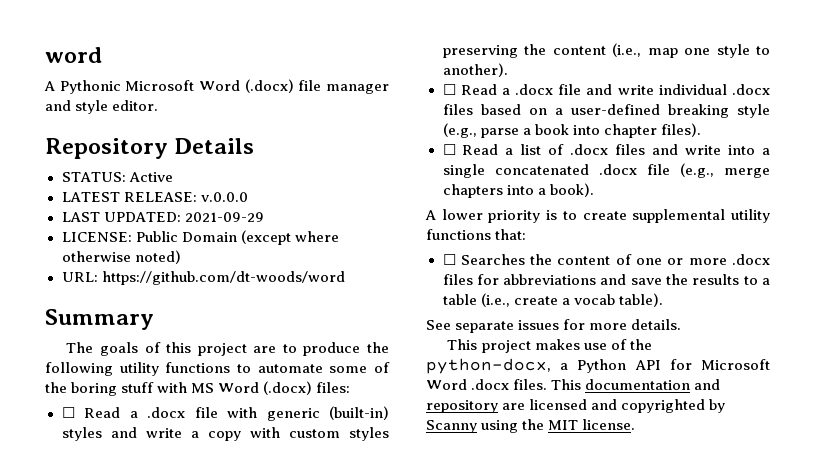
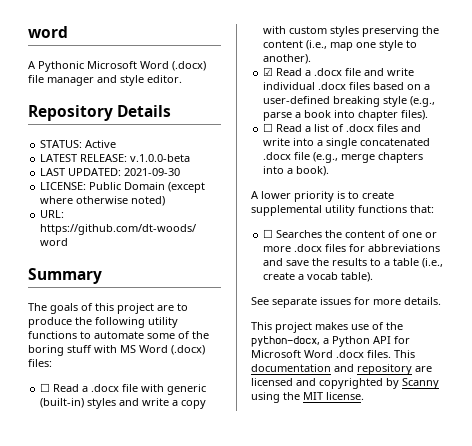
- LATEST RELEASE: v.0.0.0
+ LATEST RELEASE: v.1.0.0-beta
- LAST UPDATED: 2021-09-29
+ LAST UPDATED: 2021-09-30
- ☐ Read a .docx file and write individual .docx files based on a user-defined breaking style (e.g., parse a book into chapter files).
+ ☑ Read a .docx file and write individual .docx files based on a user-defined breaking style (e.g., parse a book into chapter files).

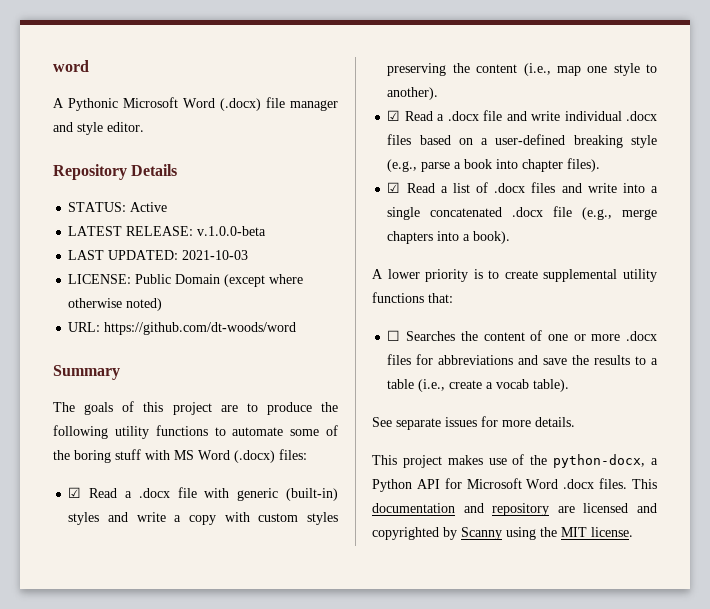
- LAST UPDATED: 2021-09-30
+ LAST UPDATED: 2021-10-03
- ☐ Read a .docx file with generic (built-in) styles and write a copy with custom styles preserving the content (i.e., map one style to another).
+ ☑ Read a .docx file with generic (built-in) styles and write a copy with custom styles preserving the content (i.e., map one style to another).
- ☐ Read a list of .docx files and write into a single concatenated .docx file (e.g., merge chapters into a book).
+ ☑ Read a list of .docx files and write into a single concatenated .docx file (e.g., merge chapters into a book).

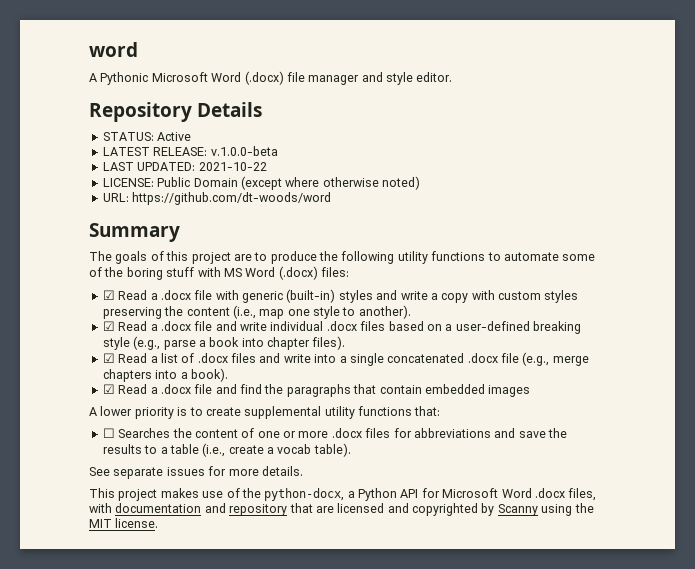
- LAST UPDATED: 2021-10-03
+ LAST UPDATED: 2021-10-22
+ ☑ Read a .docx file and find the paragraphs that contain embedded images
- This project makes use of the python-docx, a Python API for Microsoft Word .docx files. This documentation and repository are licensed and copyrighted by Scanny using the MIT license.
+ This project makes use of the python-docx, a Python API for Microsoft Word .docx files, with documentation and repository that are licensed and copyrighted by Scanny using the MIT license.

